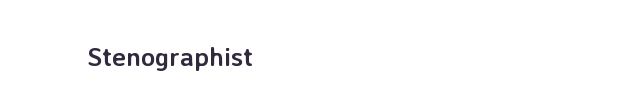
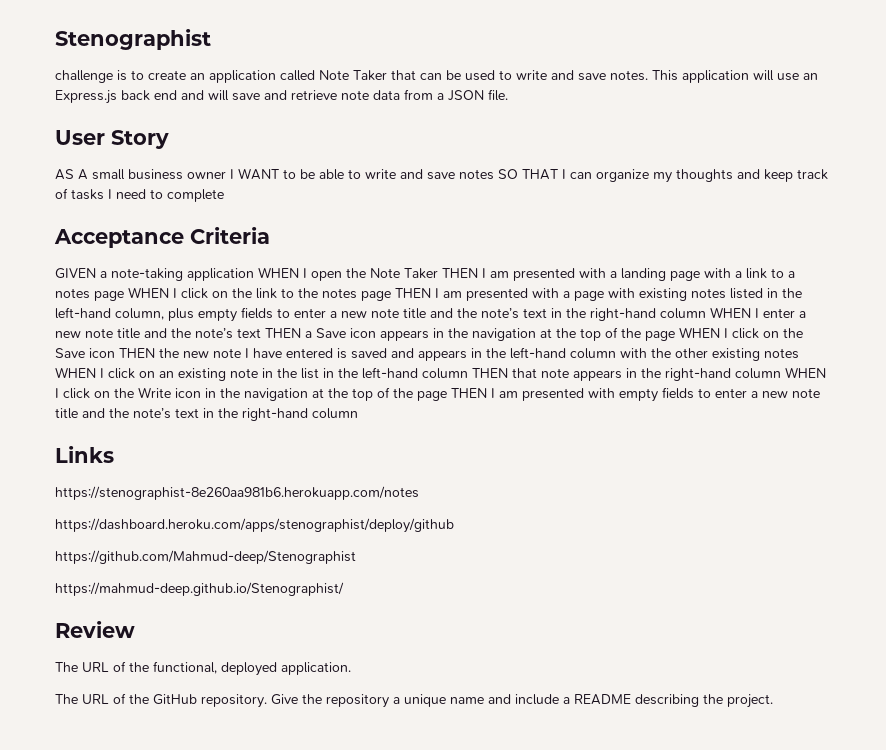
+ challenge is to create an application called Note Taker that can be used to write and save notes. This application will use an Express.js back end and will save and retrieve note data from a JSON file.
+ User Story
+ AS A small business owner I WANT to be able to write and save notes SO THAT I can organize my thoughts and keep track of tasks I need to complete
+ Acceptance Criteria
+ GIVEN a note-taking application WHEN I open the Note Taker THEN I am presented with a landing page with a link to a notes page WHEN I click on the link to the notes page THEN I am presented with a page with existing notes listed in the left-hand column, plus empty fields to enter a new note title and the note’s text in the right-hand column WHEN I enter a new note title and the note’s text THEN a Save icon appears in the navigation at the top of the page WHEN I click on the Save icon THEN the new note I have entered is saved and appears in the left-hand column with the other existing notes WHEN I click on an existing note in the list in the left-hand column THEN that note appears in the right-hand column WHEN I click on the Write icon in the navigation at the top of the page THEN I am presented with empty fields to enter a new note title and the note’s text in the right-hand column
+ Links
+ https://stenographist-8e260aa981b6.herokuapp.com/notes
+ https://dashboard.heroku.com/apps/stenographist/deploy/github
+ https://github.com/Mahmud-deep/Stenographist
+ https://mahmud-deep.github.io/Stenographist/
+ Review
+ The URL of the functional, deployed application.
+ The URL of the GitHub repository. Give the repository a unique name and include a README describing the project.

